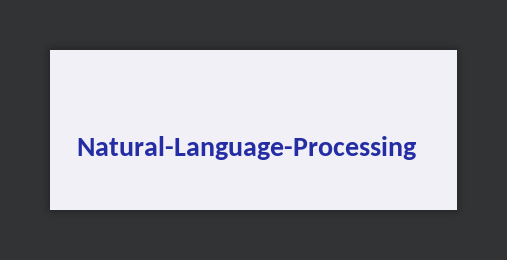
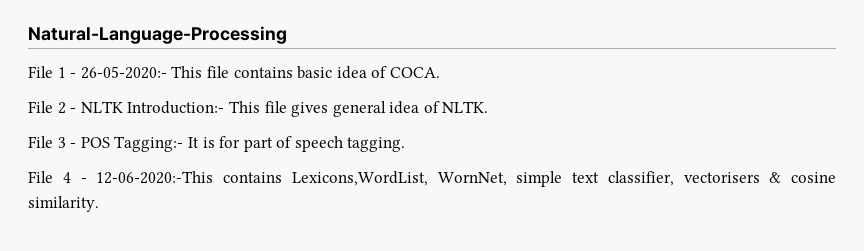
+ File 1 - 26-05-2020:- This file contains basic idea of COCA.
+ File 2 - NLTK Introduction:- This file gives general idea of NLTK.
+ File 3 - POS Tagging:- It is for part of speech tagging.
+ File 4 - 12-06-2020:-This contains Lexicons,WordList, WornNet, simple text classifier, vectorisers & cosine similarity.

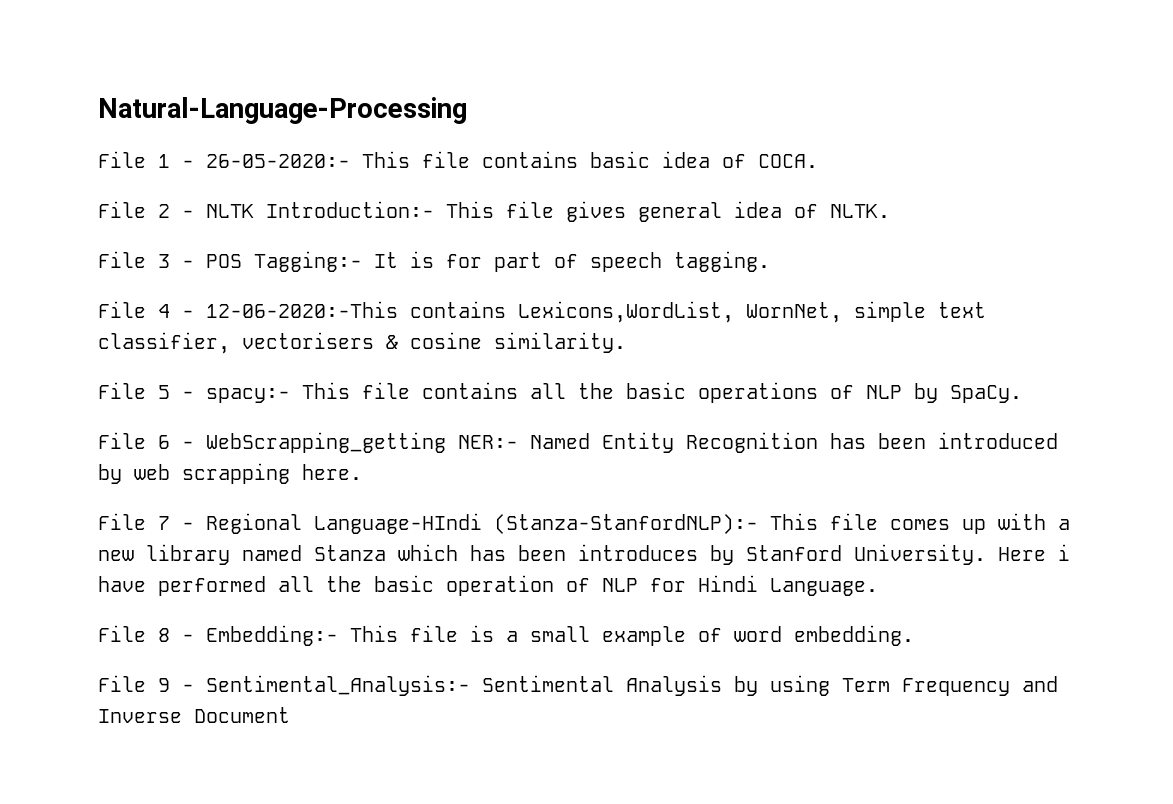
+ File 5 - spacy:- This file contains all the basic operations of NLP by SpaCy.
+ File 6 - WebScrapping_getting NER:- Named Entity Recognition has been introduced by web scrapping here.
+ File 7 - Regional Language-HIndi (Stanza-StanfordNLP):- This file comes up with a new library named Stanza which has been introduces by Stanford University. Here i have performed all the basic operation of NLP for Hindi Language.
+ File 8 - Embedding:- This file is a small example of word embedding.
+ File 9 - Sentimental_Analysis:- Sentimental Analysis by using Term Frequency and Inverse Document

